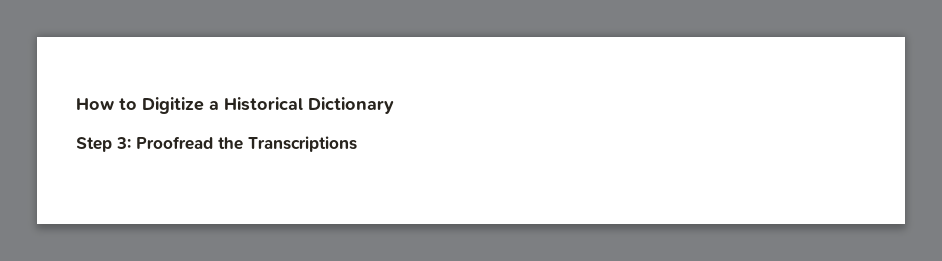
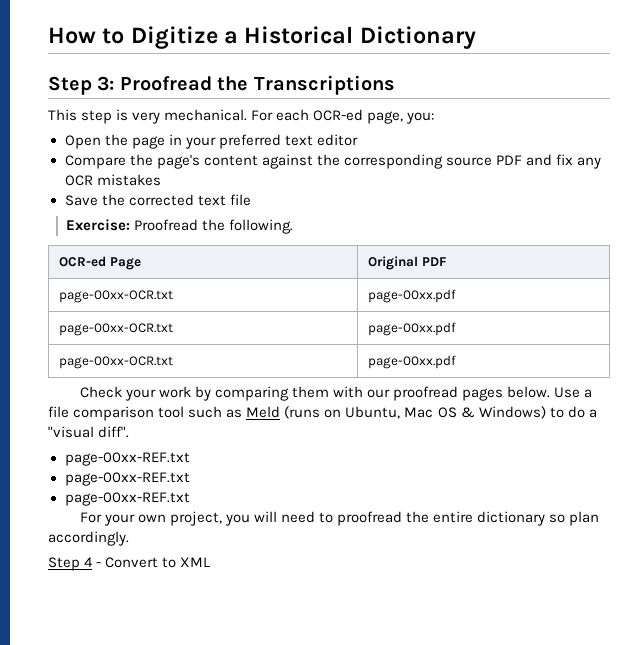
+ This step is very mechanical. For each OCR-ed page, you:
+ Open the page in your preferred text editor
+ Compare the page's content against the corresponding source PDF and fix any OCR mistakes
+ Save the corrected text file
+ Exercise: Proofread the following.
+ OCR-ed Page | Original PDF
+ page-00xx-OCR.txt | page-00xx.pdf
+ page-00xx-OCR.txt | page-00xx.pdf
+ page-00xx-OCR.txt | page-00xx.pdf
+ Check your work by comparing them with our proofread pages below. Use a file comparison tool such as Meld (runs on Ubuntu, Mac OS & Windows) to do a "visual diff".
+ page-00xx-REF.txt
+ page-00xx-REF.txt
+ page-00xx-REF.txt
+ For your own project, you will need to proofread the entire dictionary so plan accordingly.
+ Step 4 - Convert to XML

